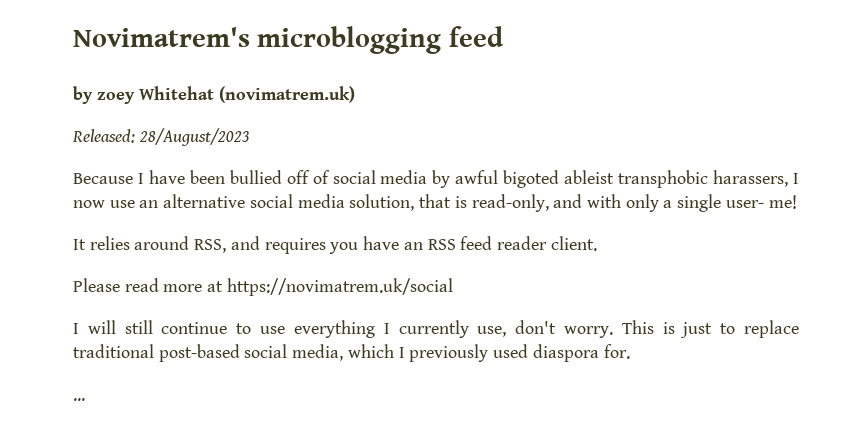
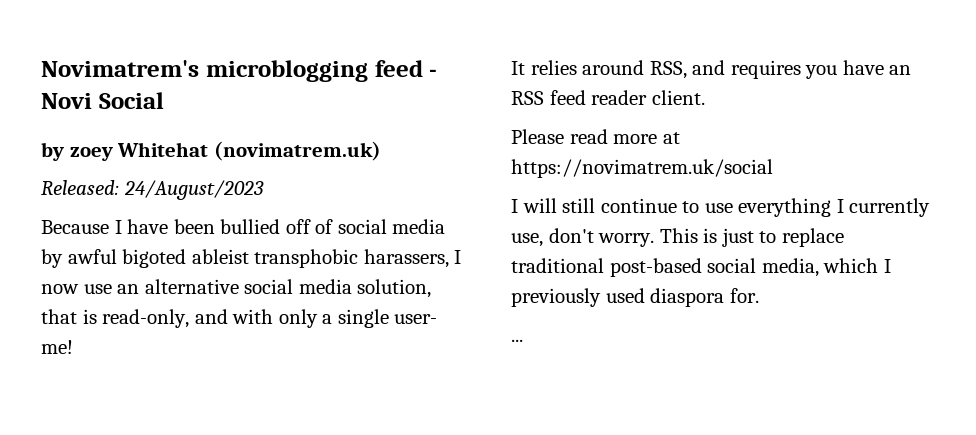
- Novimatrem's microblogging feed
+ Novimatrem's microblogging feed - Novi Social
- Released: 28/August/2023
+ Released: 24/August/2023

